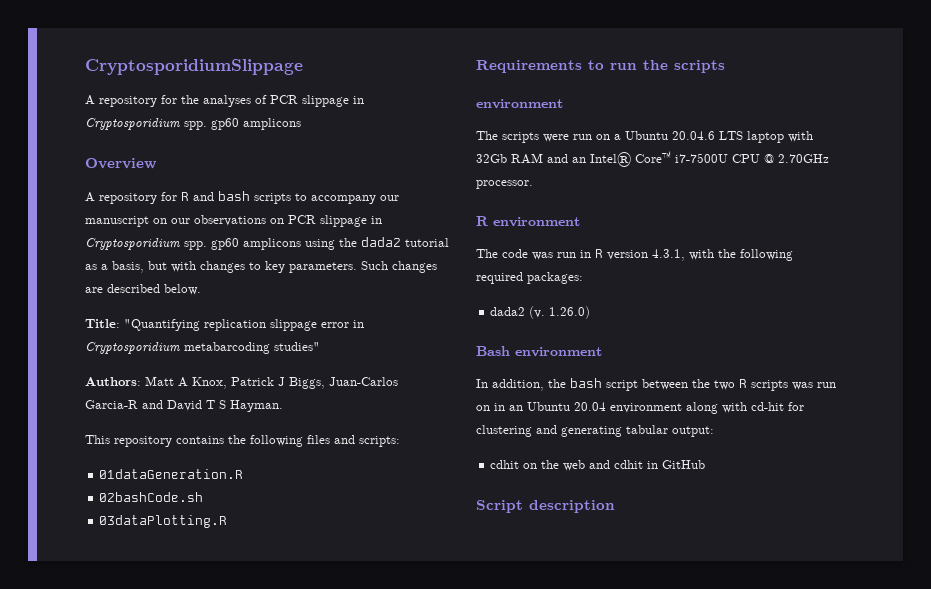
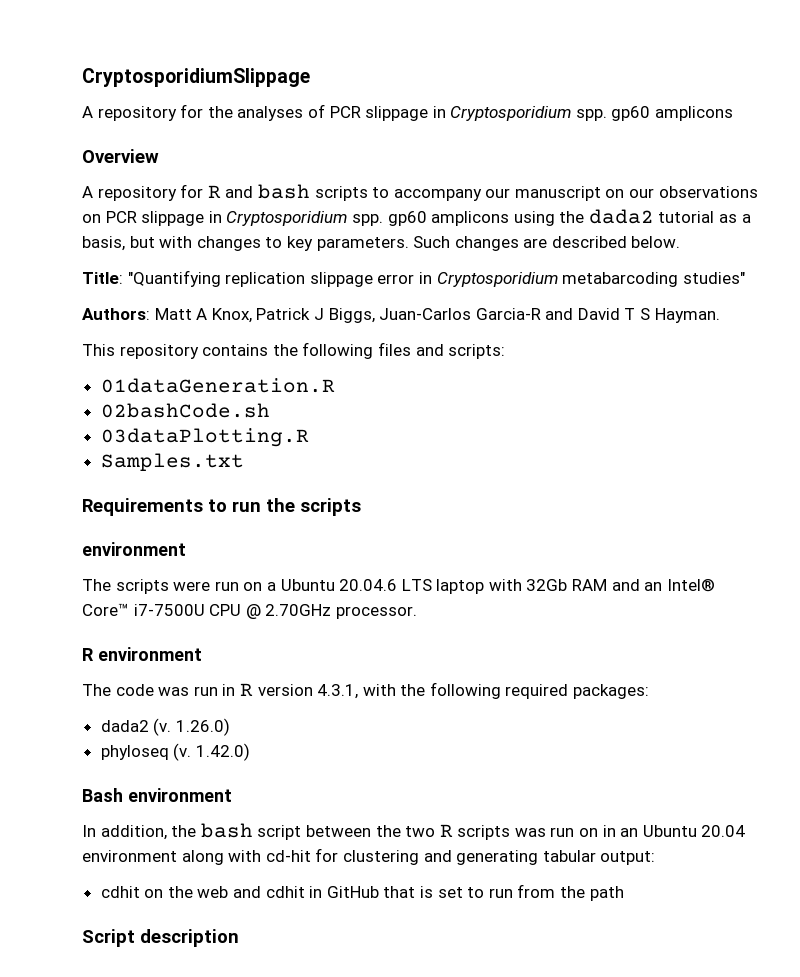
+ Samples.txt
+ phyloseq (v. 1.42.0)
- cdhit on the web and cdhit in GitHub
+ cdhit on the web and cdhit in GitHub that is set to run from the path

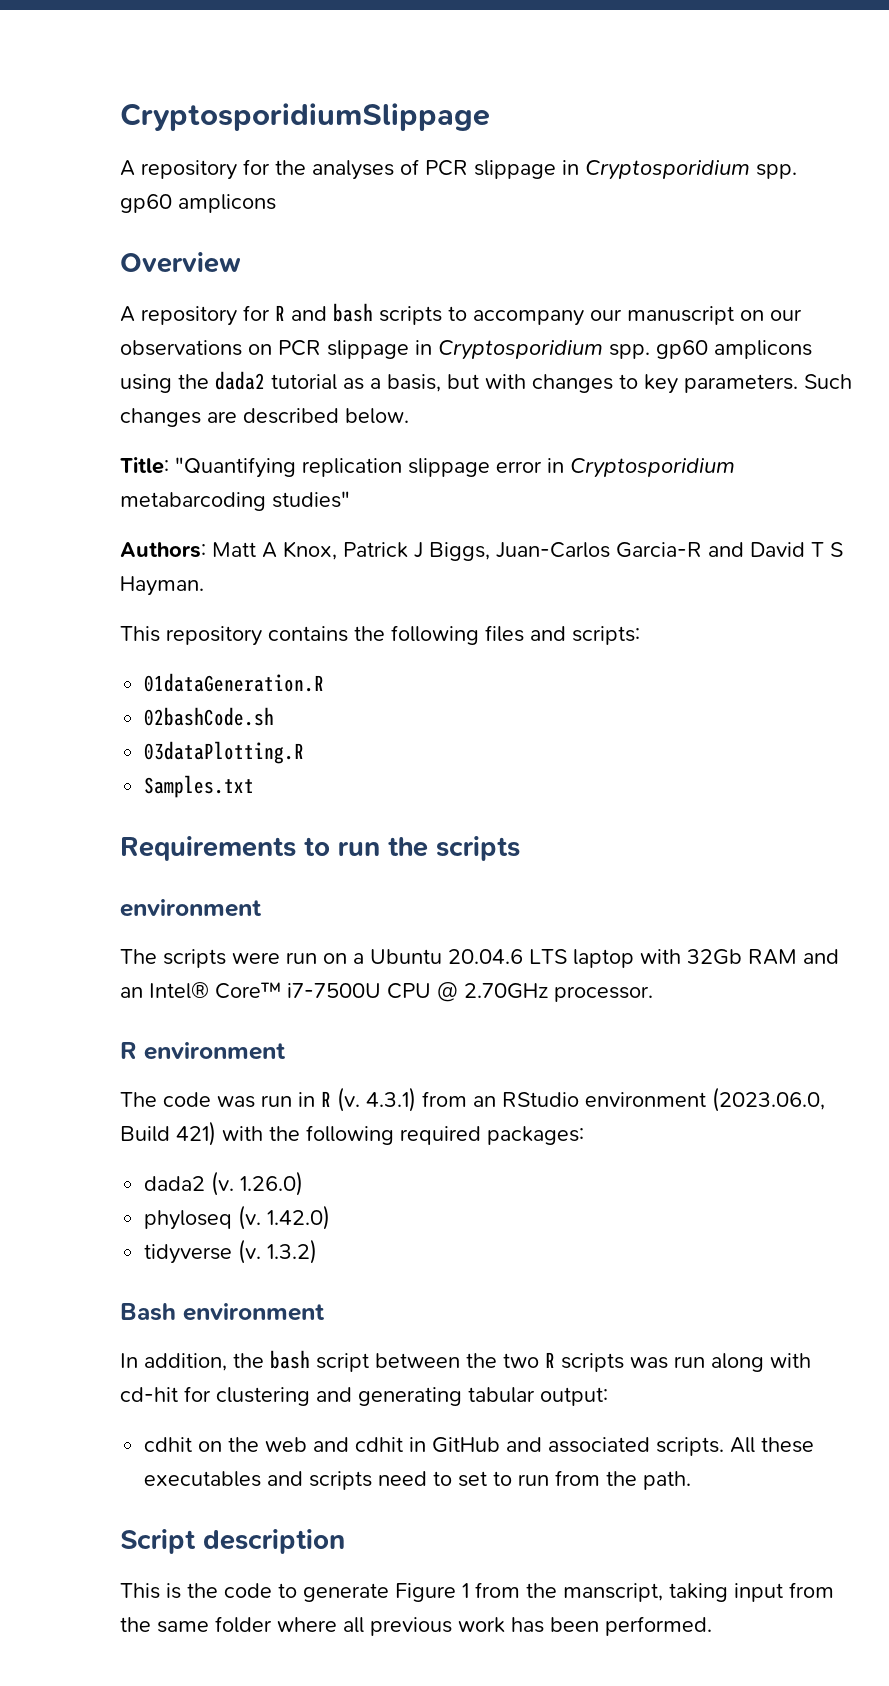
- The code was run in R version 4.3.1, with the following required packages:
+ The code was run in R (v. 4.3.1) from an RStudio environment (2023.06.0, Build 421) with the following required packages:
+ tidyverse (v. 1.3.2)
- In addition, the bash script between the two R scripts was run on in an Ubuntu 20.04 environment along with cd-hit for clustering and generating tabular output:
+ In addition, the bash script between the two R scripts was run along with cd-hit for clustering and generating tabular output:
- cdhit on the web and cdhit in GitHub that is set to run from the path
+ cdhit on the web and cdhit in GitHub and associated scripts. All these executables and scripts need to set to run from the path.
+ This is the code to generate Figure 1 from the manscript, taking input from the same folder where all previous work has been performed.

